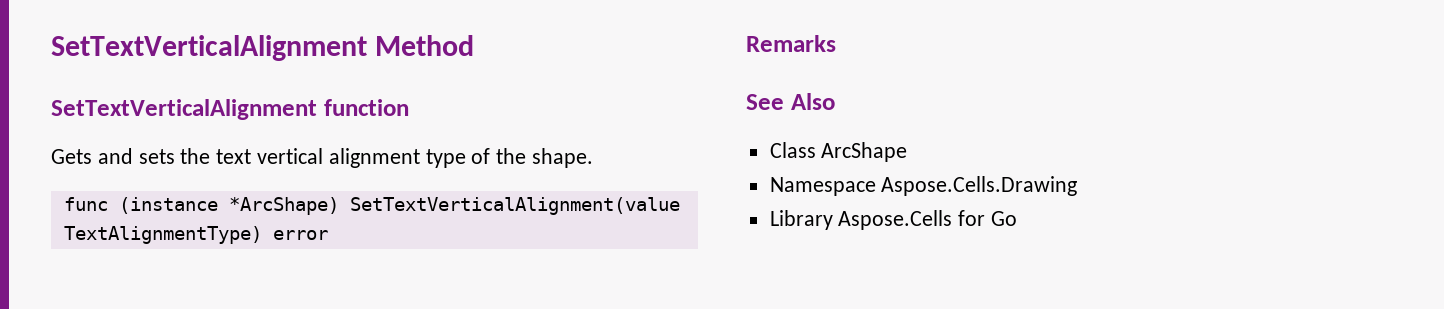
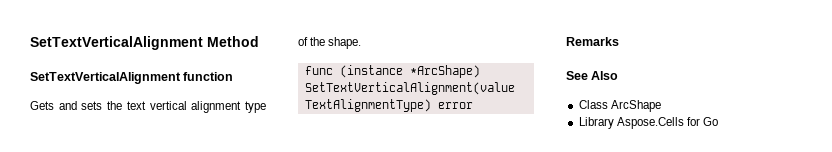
- Namespace Aspose.Cells.Drawing

